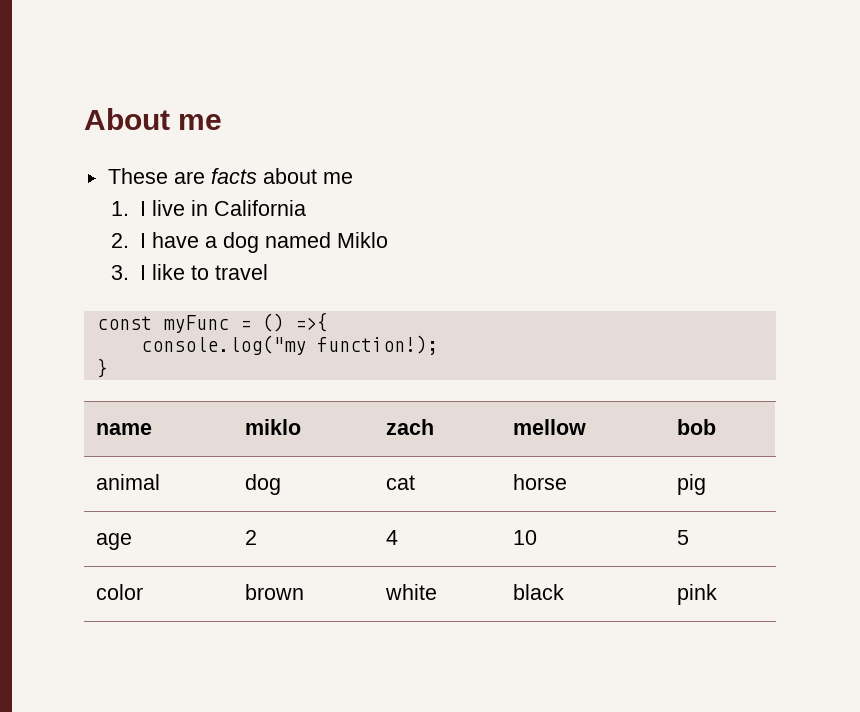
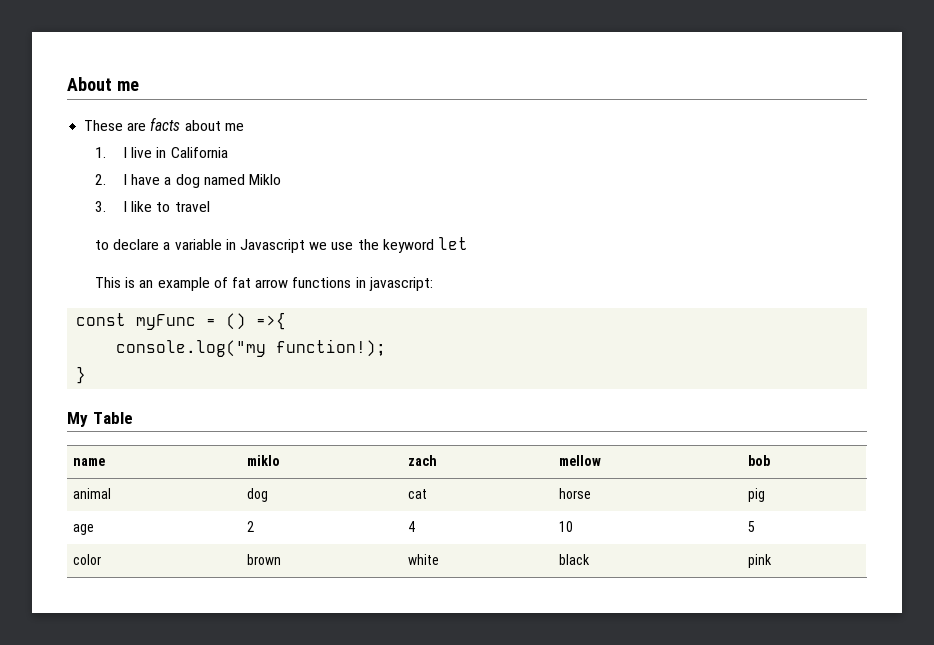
+ to declare a variable in Javascript we use the keyword let
+ This is an example of fat arrow functions in javascript:
+ My Table

